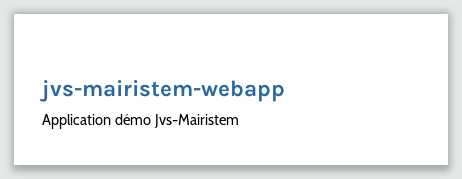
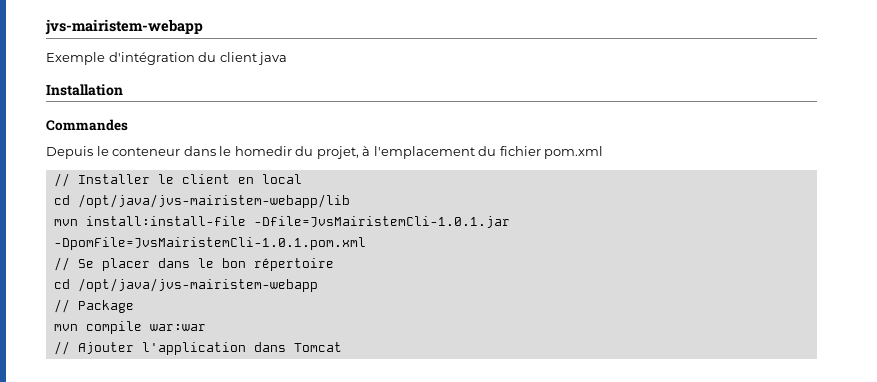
- Application démo Jvs-Mairistem
+ Exemple d'intégration du client java
+ Installation
+ Commandes
+ Depuis le conteneur dans le homedir du projet, à l'emplacement du fichier pom.xml
+ // Installer le client en local
+ cd /opt/java/jvs-mairistem-webapp/lib
+ mvn install:install-file -Dfile=JvsMairistemCli-1.0.1.jar -DpomFile=JvsMairistemCli-1.0.1.pom.xml
+ // Se placer dans le bon répertoire
+ cd /opt/java/jvs-mairistem-webapp
+ // Package
+ mvn compile war:war
+ // Ajouter l'application dans Tomcat

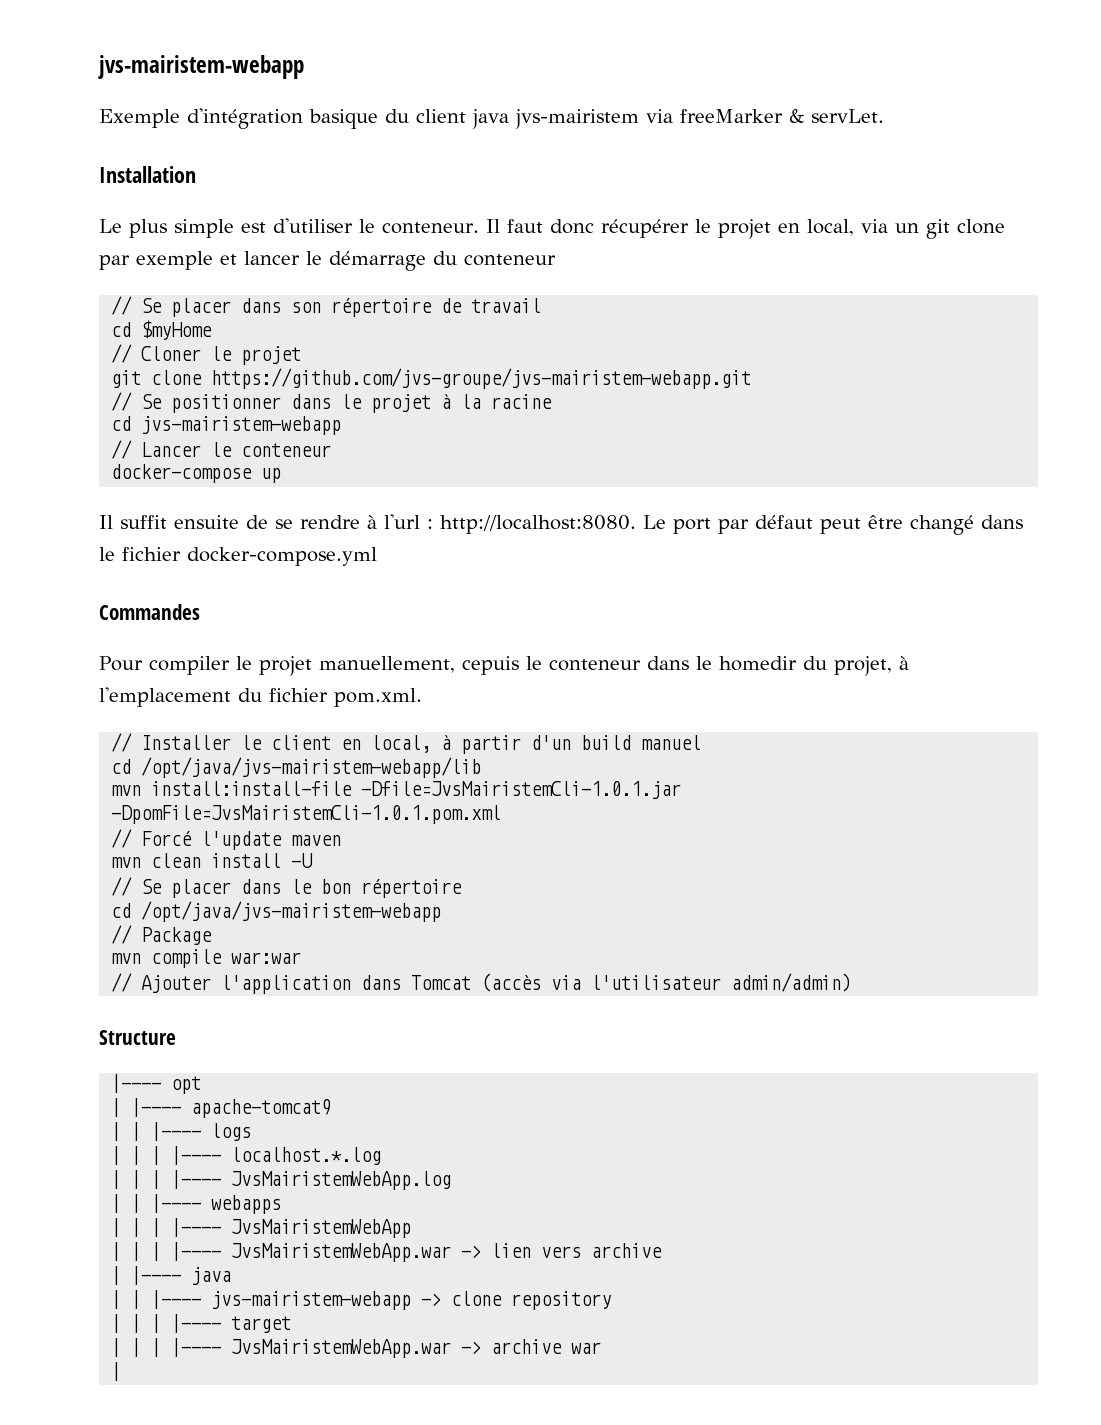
- Exemple d'intégration du client java
+ Exemple d'intégration basique du client java jvs-mairistem via freeMarker & servLet.
  Installation
+ Le plus simple est d'utiliser le conteneur. Il faut donc récupérer le projet en local, via un git clone par exemple et lancer le démarrage du conteneur
+ // Se placer dans son répertoire de travail
+ cd $myHome
+ // Cloner le projet
+ git clone https://github.com/jvs-groupe/jvs-mairistem-webapp.git
+ // Se positionner dans le projet à la racine
+ cd jvs-mairistem-webapp
+ // Lancer le conteneur
+ docker-compose up
+ Il suffit ensuite de se rendre à l'url : http://localhost:8080. Le port par défaut peut être changé dans le fichier docker-compose.yml
  Commandes
- Depuis le conteneur dans le homedir du projet, à l'emplacement du fichier pom.xml
+ Pour compiler le projet manuellement, cepuis le conteneur dans le homedir du projet, à l'emplacement du fichier pom.xml.
- // Installer le client en local
+ // Installer le client en local, à partir d'un build manuel
+ // Forcé l'update maven
+ mvn clean install -U
- // Ajouter l'application dans Tomcat
+ // Ajouter l'application dans Tomcat (accès via l'utilisateur admin/admin)
+ Structure
+ |---- opt
+ | |---- apache-tomcat9
+ | | |---- logs
+ | | | |---- localhost.*.log
+ | | | |---- JvsMairistemWebApp.log
+ | | |---- webapps
+ | | | |---- JvsMairistemWebApp
+ | | | |---- JvsMairistemWebApp.war -> lien vers archive
+ | |---- java
+ | | |---- jvs-mairistem-webapp -> clone repository
+ | | | |---- target
+ | | | |---- JvsMairistemWebApp.war -> archive war
+ |

